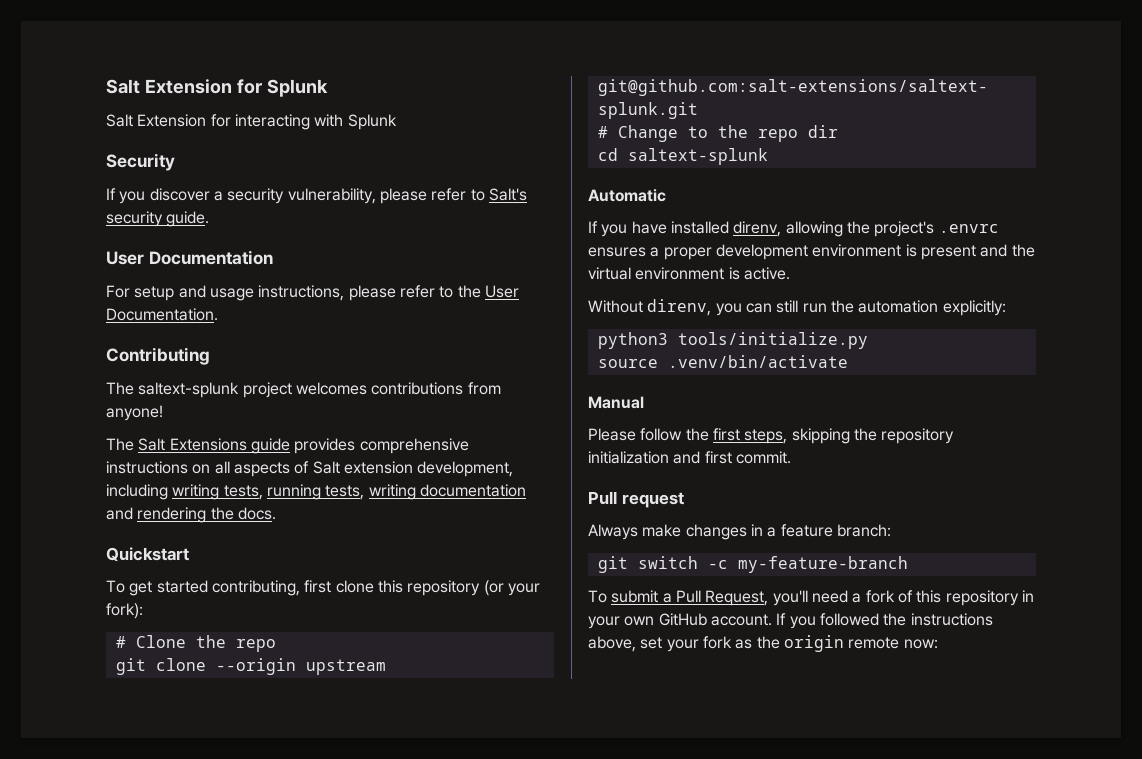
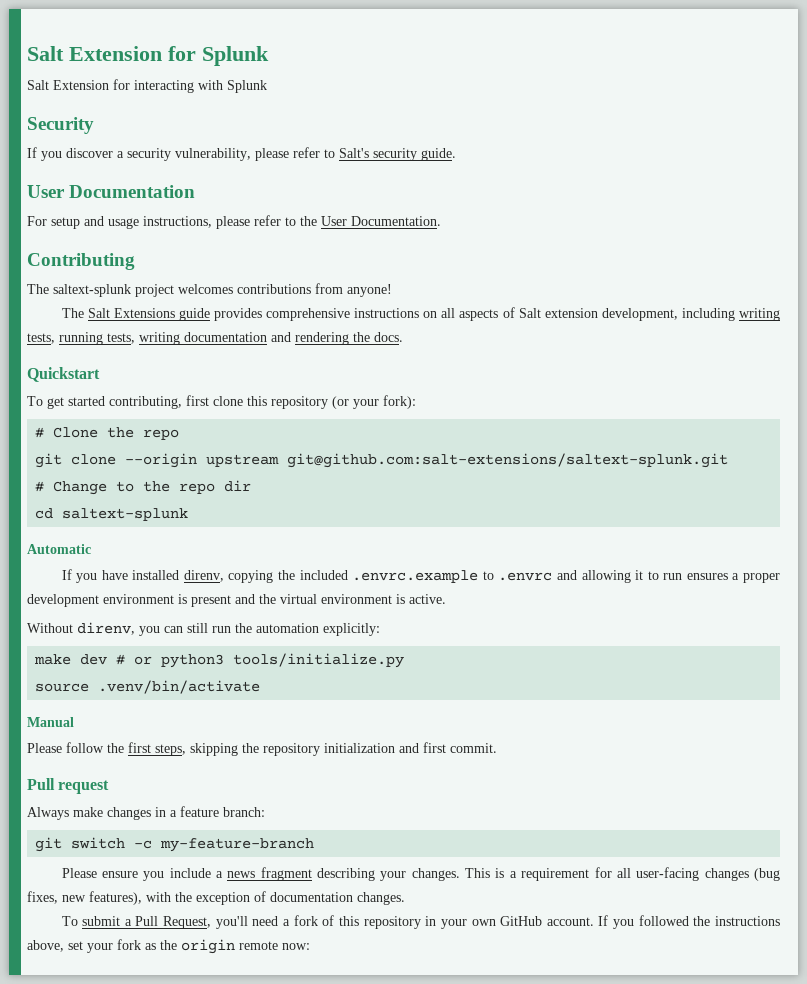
- If you have installed direnv, allowing the project's .envrc ensures a proper development environment is present and the virtual environment is active.
+ If you have installed direnv, copying the included .envrc.example to .envrc and allowing it to run ensures a proper development environment is present and the virtual environment is active.
- python3 tools/initialize.py
+ make dev # or python3 tools/initialize.py
+ Please ensure you include a news fragment describing your changes. This is a requirement for all user-facing changes (bug fixes, new features), with the exception of documentation changes.

